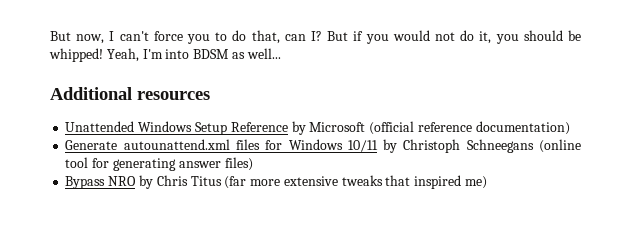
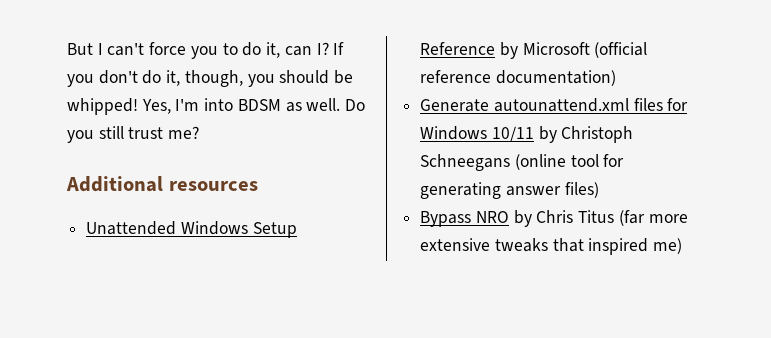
- But now, I can't force you to do that, can I?
+ But I can't force you to do it, can I?
- But if you would not do it, you should be whipped!
+ If you don't do it, though, you should be whipped!
- Yeah, I'm into BDSM as well...
+ Yes, I'm into BDSM as well. Do you still trust me?

